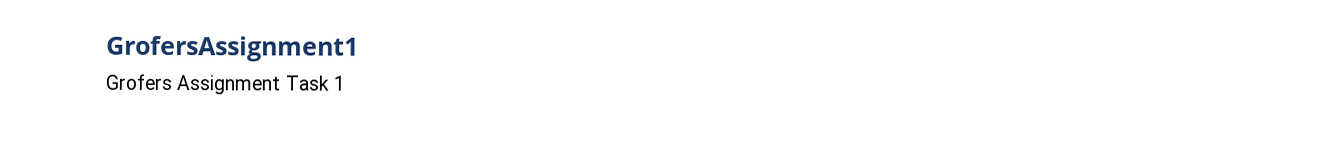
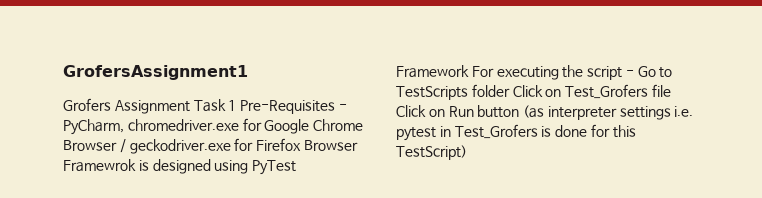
- Grofers Assignment Task 1
+ Grofers Assignment Task 1 Pre-Requisites - PyCharm, chromedriver.exe for Google Chrome Browser / geckodriver.exe for Firefox Browser Framewrok is designed using PyTest Framework For executing the script - Go to TestScripts folder Click on Test_Grofers file Click on Run button (as interpreter settings i.e. pytest in Test_Grofers is done for this TestScript)

